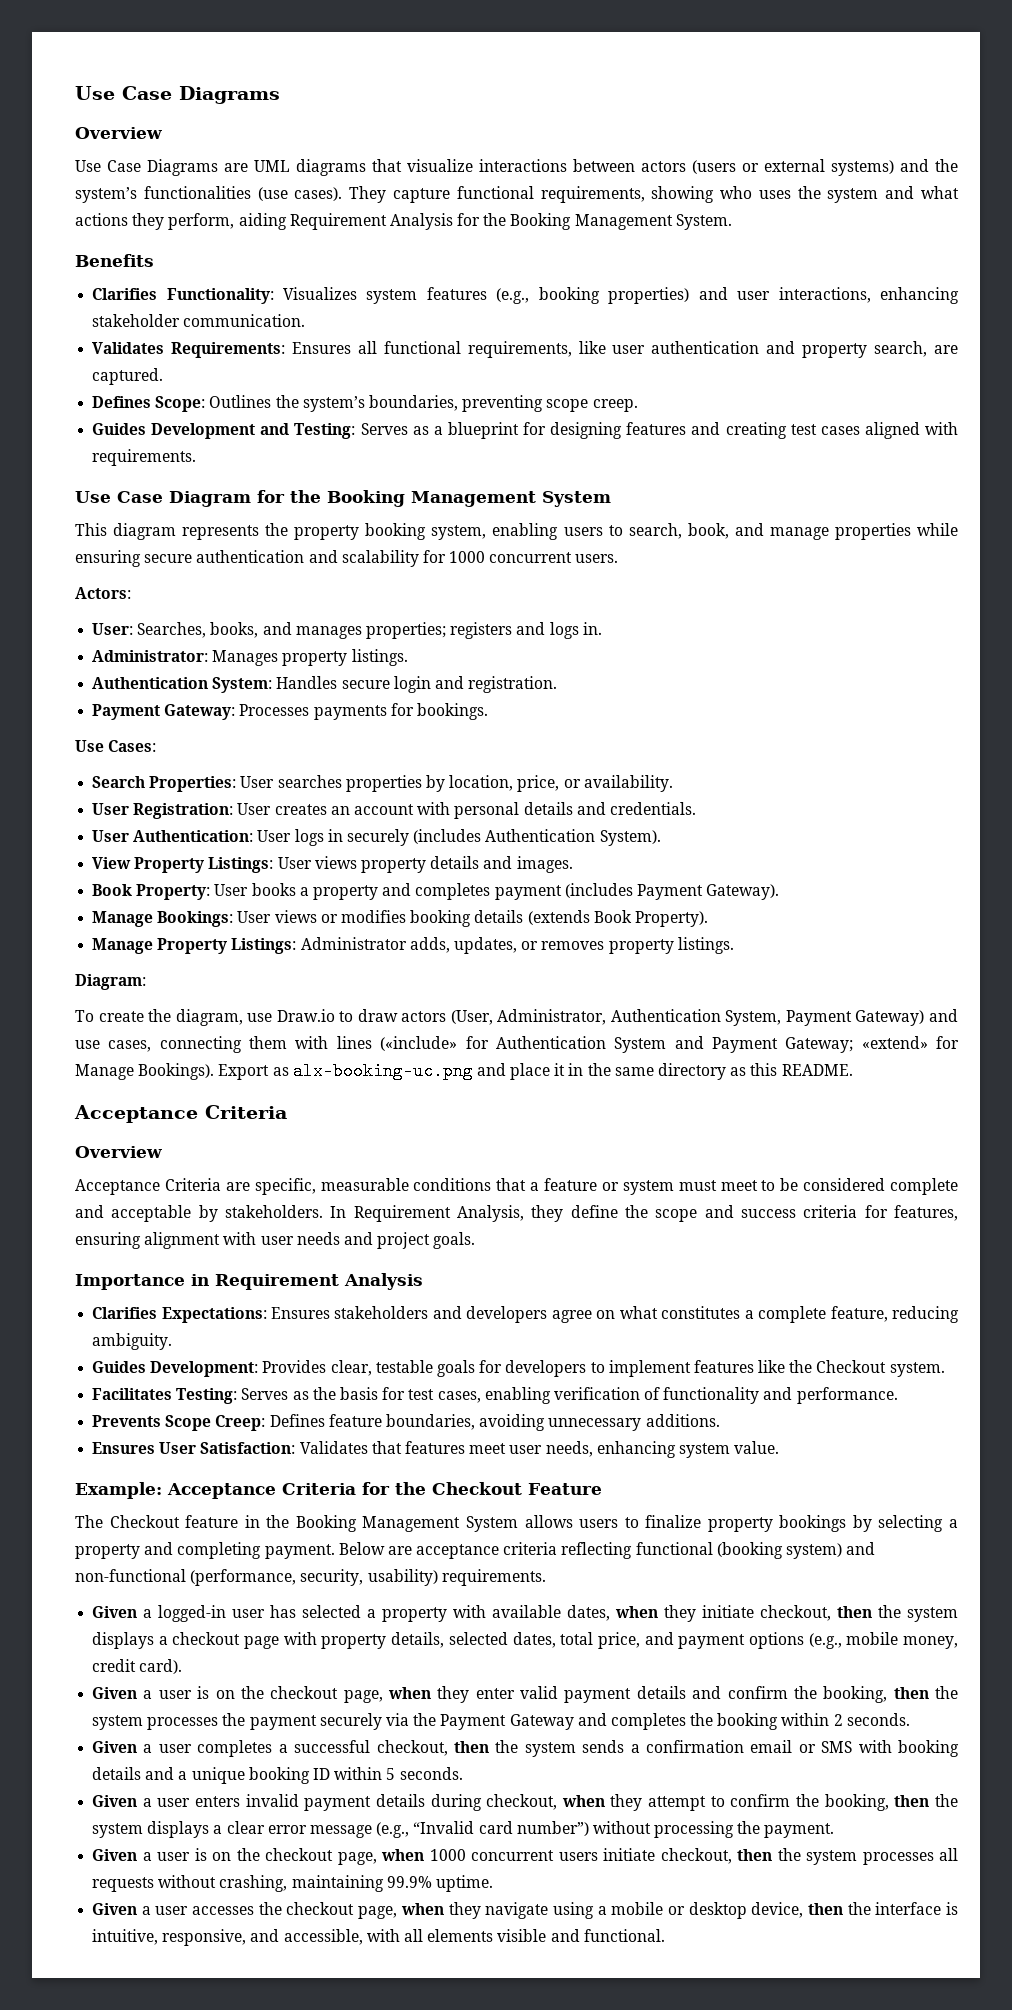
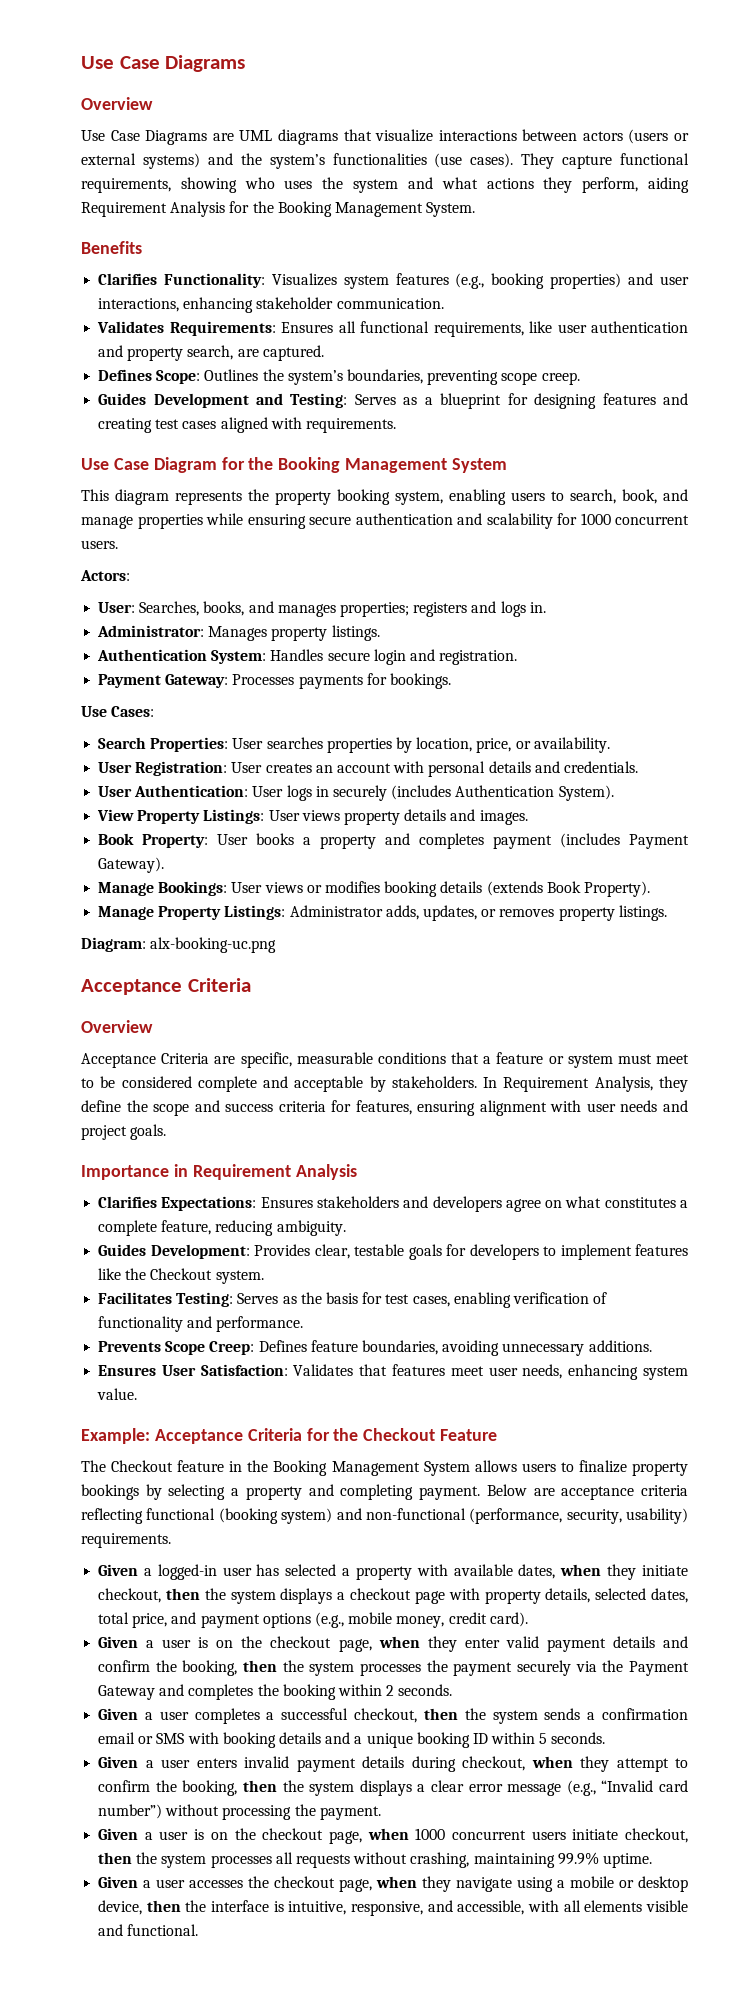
- Diagram:
- To create the diagram, use Draw.io to draw actors (User, Administrator, Authentication System, Payment Gateway) and use cases, connecting them with lines («include» for Authentication System and Payment Gateway; «extend» for Manage Bookings). Export as alx-booking-uc.png and place it in the same directory as this README.
+ Diagram: alx-booking-uc.png

